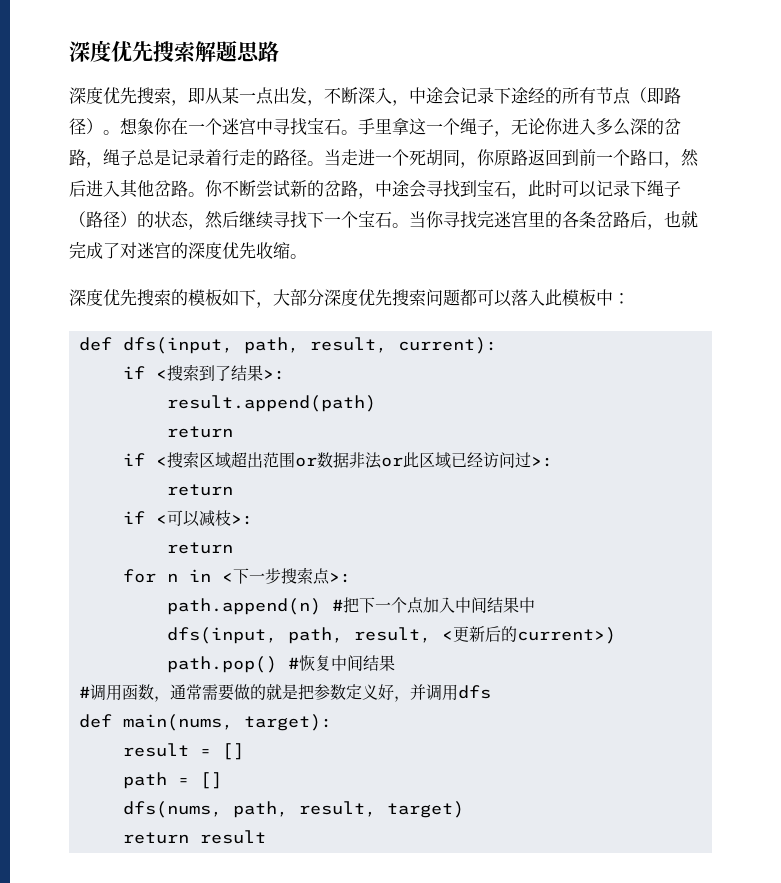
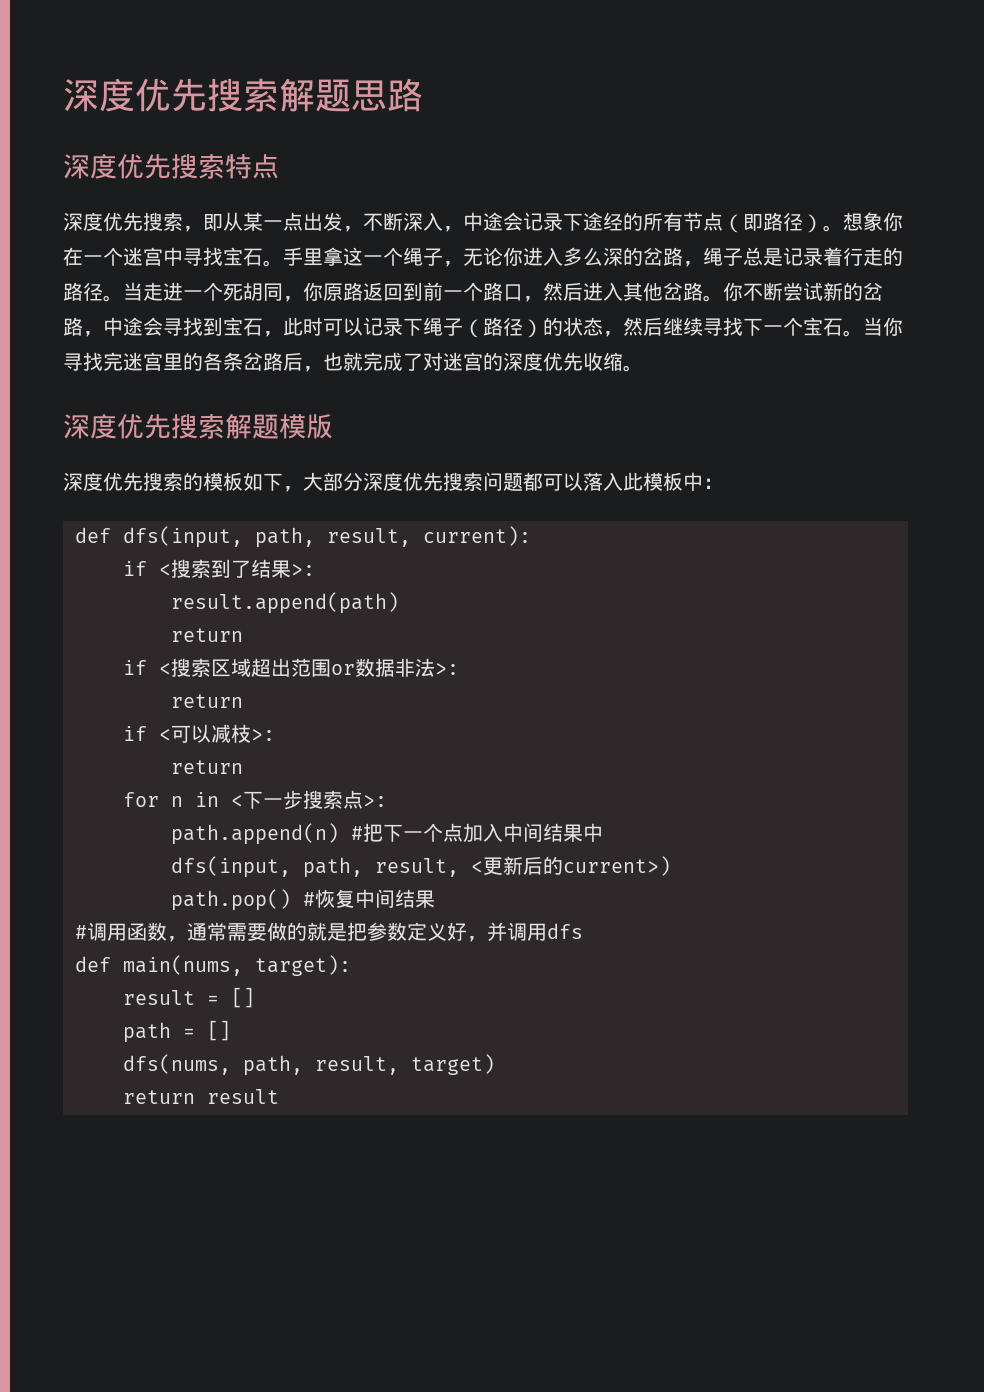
+ 深度优先搜索特点
+ 深度优先搜索解题模版
- if <搜索区域超出范围or数据非法or此区域已经访问过>:
+ if <搜索区域超出范围or数据非法>:

